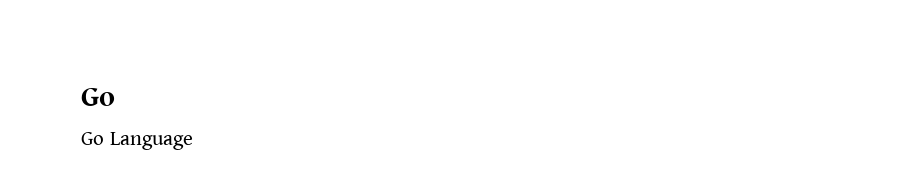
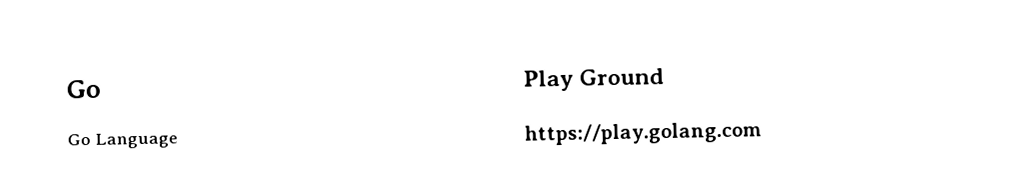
+ Play Ground
+ https://play.golang.com

